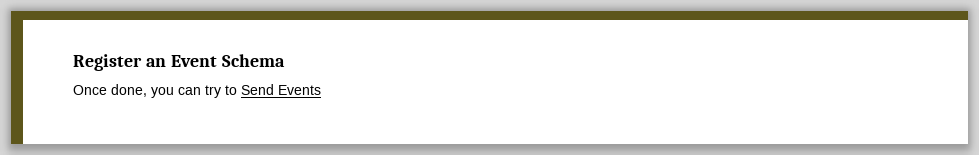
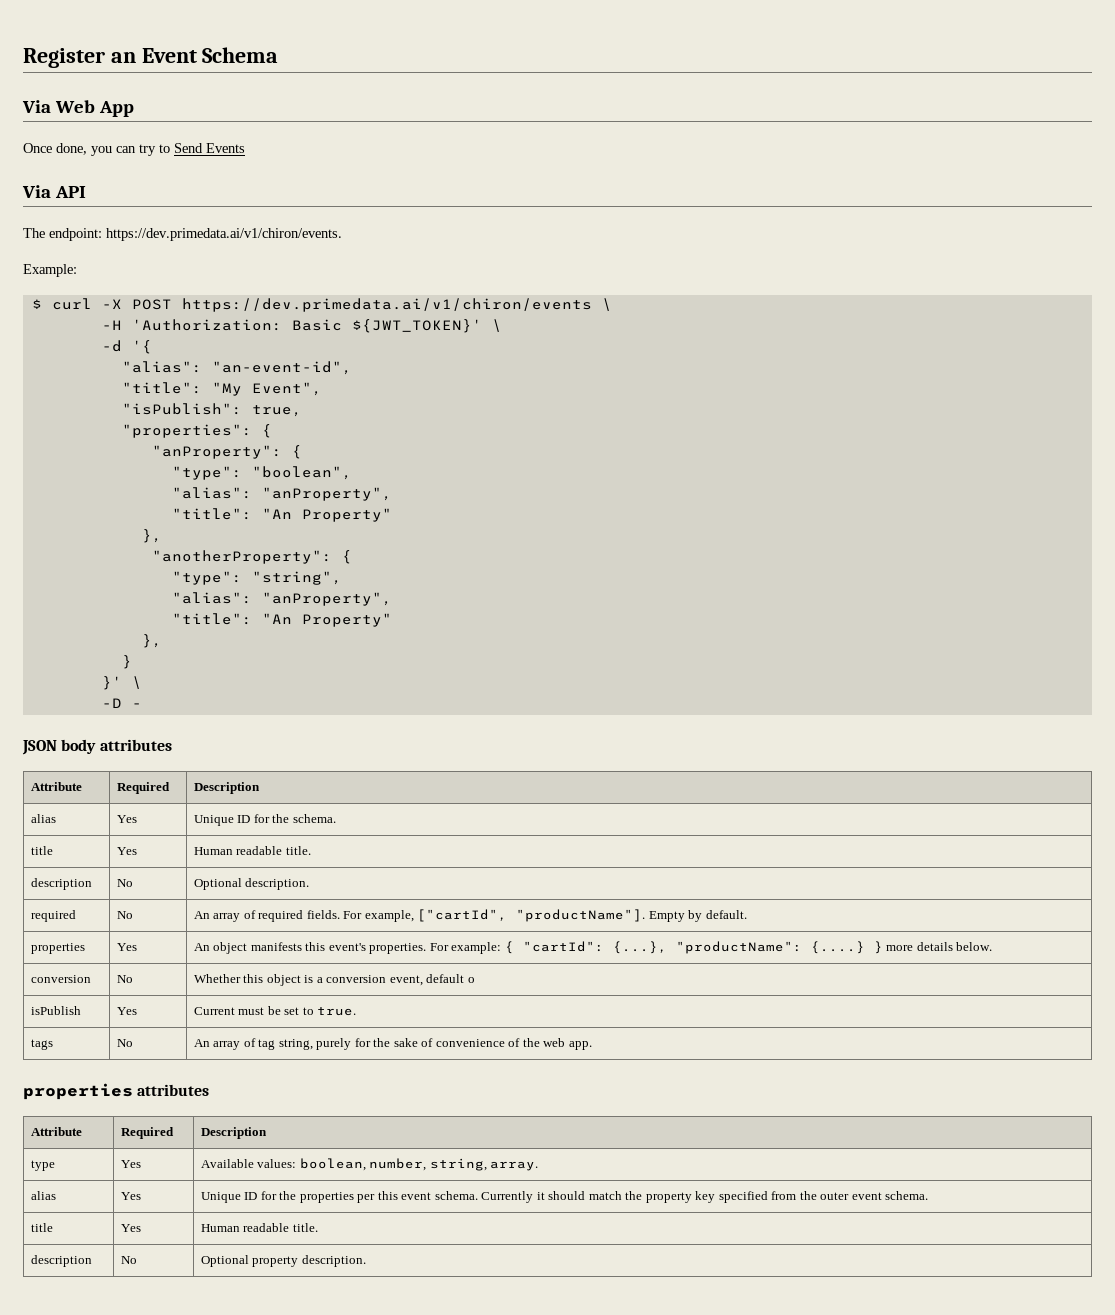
+ Via Web App
+ Via API
+ The endpoint: https://dev.primedata.ai/v1/chiron/events.
+ Example:
+ $ curl -X POST https://dev.primedata.ai/v1/chiron/events \
+ -H 'Authorization: Basic ${JWT_TOKEN}' \
+ -d '{
+ "alias": "an-event-id",
+ "title": "My Event",
+ "isPublish": true,
+ "properties": {
+ "anProperty": {
+ "type": "boolean",
+ "alias": "anProperty",
+ "title": "An Property"
+ },
+ "anotherProperty": {
+ "type": "string",
+ "alias": "anProperty",
+ "title": "An Property"
+ },
+ }
+ }' \
+ -D -
+ JSON body attributes
+ Attribute | Required | Description
+ alias | Yes | Unique ID for the schema.
+ title | Yes | Human readable title.
+ description | No | Optional description.
+ required | No | An array of required fields. For example, ["cartId", "productName"]. Empty by default.
+ properties | Yes | An object manifests this event's properties. For example: { "cartId": {...}, "productName": {....} } more details below.
+ conversion | No | Whether this object is a conversion event, default o
+ isPublish | Yes | Current must be set to true.
+ tags | No | An array of tag string, purely for the sake of convenience of the web app.
+ properties attributes
+ Attribute | Required | Description
+ type | Yes | Available values: boolean, number, string, array.
+ alias | Yes | Unique ID for the properties per this event schema. Currently it should match the property key specified from the outer event schema.
+ title | Yes | Human readable title.
+ description | No | Optional property description.

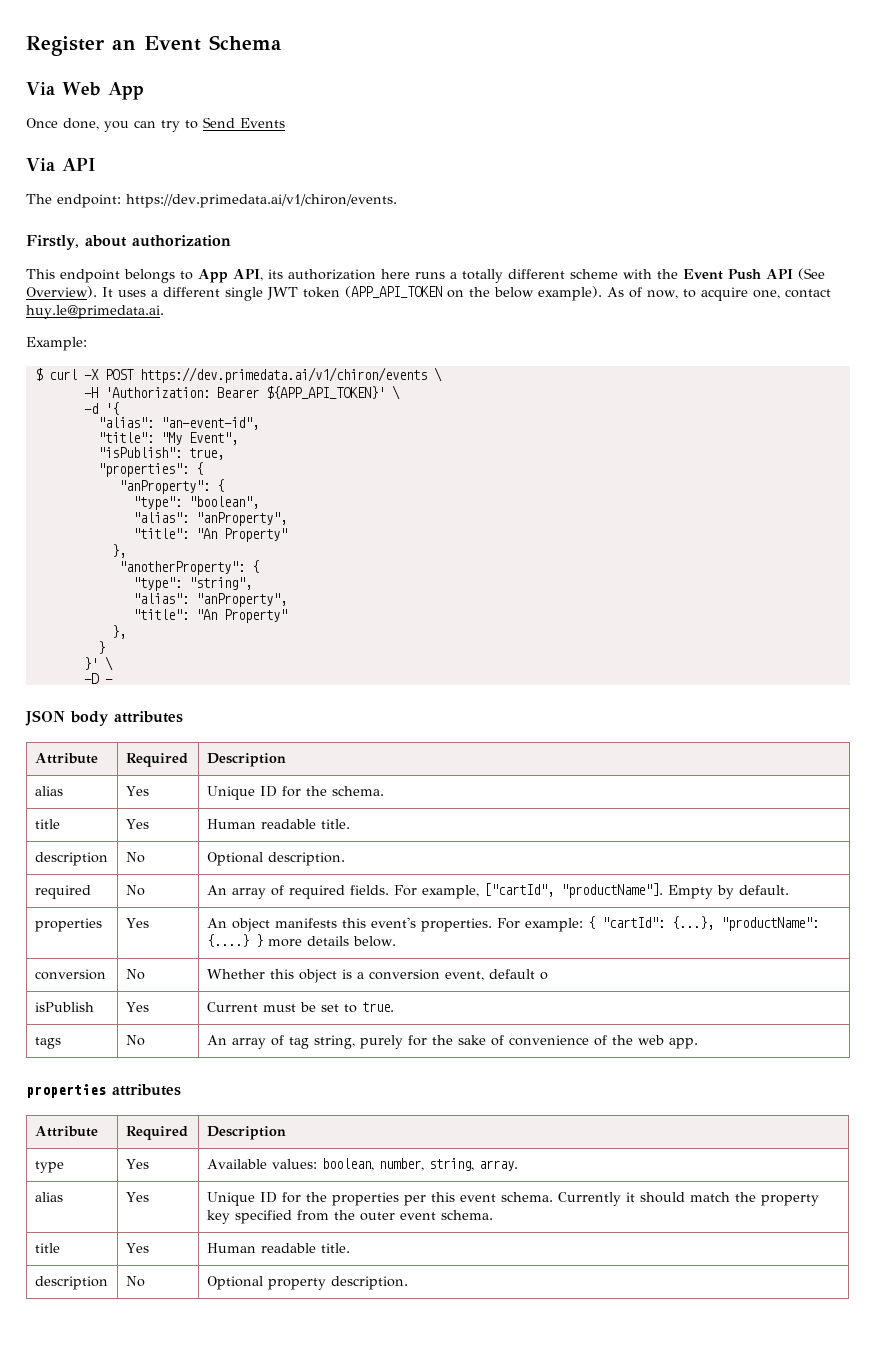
+ Firstly, about authorization
+ This endpoint belongs to App API, its authorization here runs a totally different scheme with the Event Push API (See Overview). It uses a different single JWT token (APP_API_TOKEN on the below example). As of now, to acquire one, contact huy.le@primedata.ai.
- -H 'Authorization: Basic ${JWT_TOKEN}' \
+ -H 'Authorization: Bearer ${APP_API_TOKEN}' \

